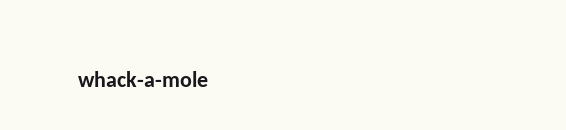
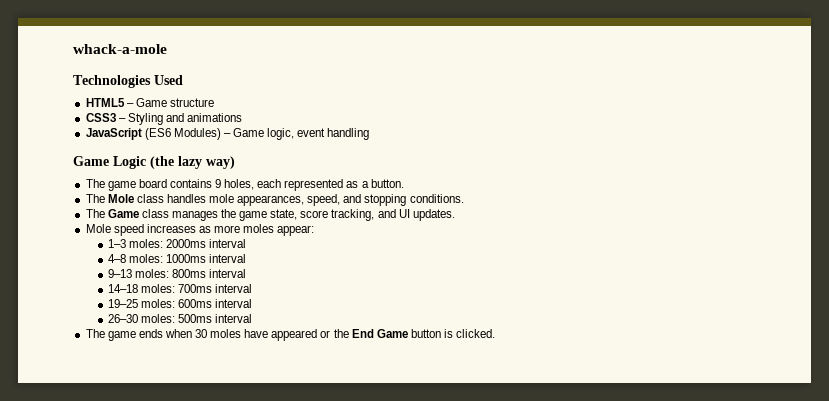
+ Technologies Used
+ HTML5 – Game structure
+ CSS3 – Styling and animations
+ JavaScript (ES6 Modules) – Game logic, event handling
+ Game Logic (the lazy way)
+ The game board contains 9 holes, each represented as a button.
+ The Mole class handles mole appearances, speed, and stopping conditions.
+ The Game class manages the game state, score tracking, and UI updates.
+ Mole speed increases as more moles appear:
+ 1–3 moles: 2000ms interval
+ 4–8 moles: 1000ms interval
+ 9–13 moles: 800ms interval
+ 14–18 moles: 700ms interval
+ 19–25 moles: 600ms interval
+ 26–30 moles: 500ms interval
+ The game ends when 30 moles have appeared or the End Game button is clicked.

